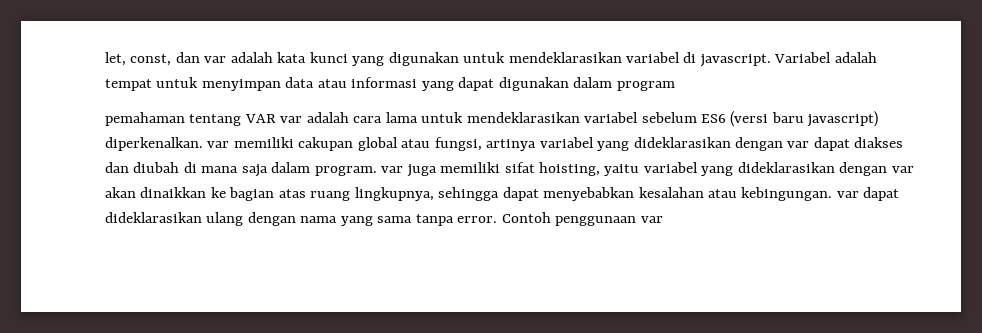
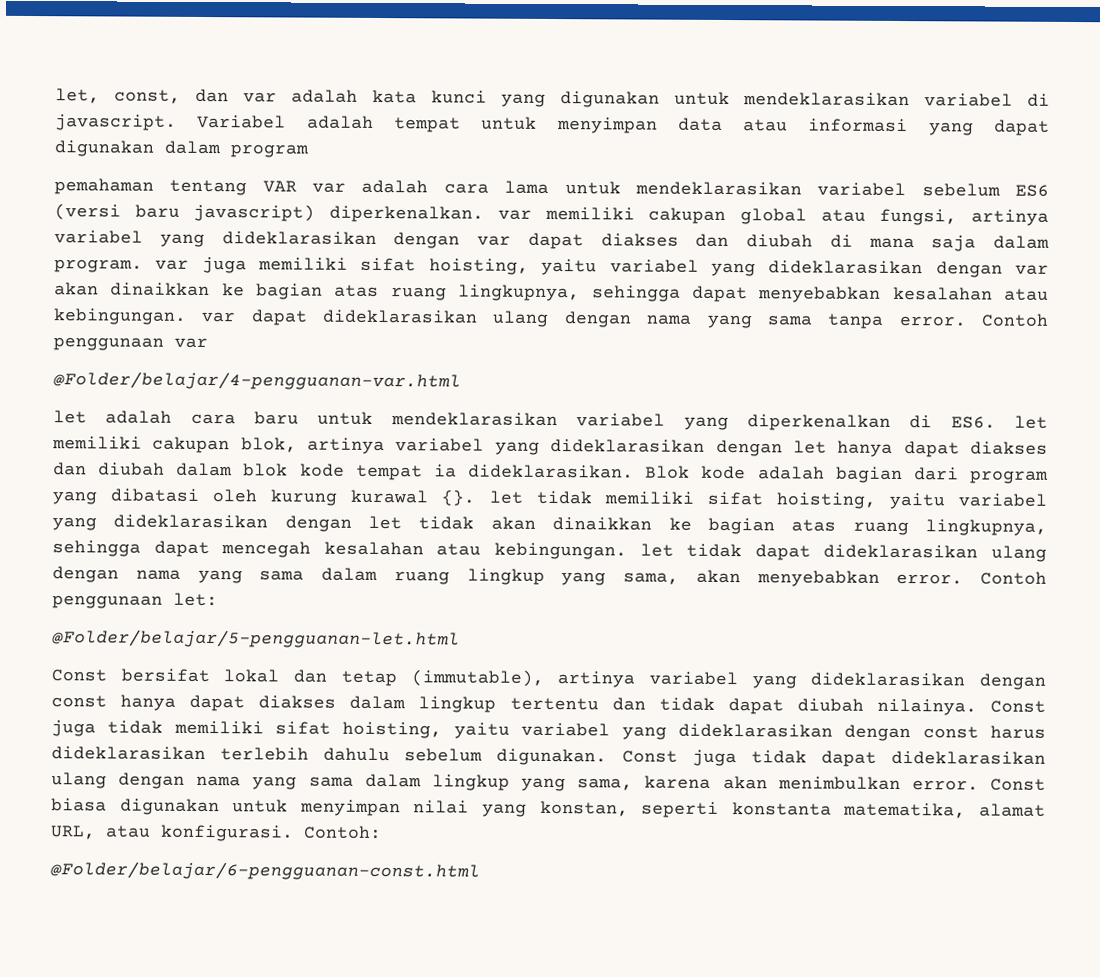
+ @Folder/belajar/4-pengguanan-var.html
+ let adalah cara baru untuk mendeklarasikan variabel yang diperkenalkan di ES6. let memiliki cakupan blok, artinya variabel yang dideklarasikan dengan let hanya dapat diakses dan diubah dalam blok kode tempat ia dideklarasikan. Blok kode adalah bagian dari program yang dibatasi oleh kurung kurawal {}. let tidak memiliki sifat hoisting, yaitu variabel yang dideklarasikan dengan let tidak akan dinaikkan ke bagian atas ruang lingkupnya, sehingga dapat mencegah kesalahan atau kebingungan. let tidak dapat dideklarasikan ulang dengan nama yang sama dalam ruang lingkup yang sama, akan menyebabkan error. Contoh penggunaan let:
+ @Folder/belajar/5-pengguanan-let.html
+ Const bersifat lokal dan tetap (immutable), artinya variabel yang dideklarasikan dengan const hanya dapat diakses dalam lingkup tertentu dan tidak dapat diubah nilainya. Const juga tidak memiliki sifat hoisting, yaitu variabel yang dideklarasikan dengan const harus dideklarasikan terlebih dahulu sebelum digunakan. Const juga tidak dapat dideklarasikan ulang dengan nama yang sama dalam lingkup yang sama, karena akan menimbulkan error. Const biasa digunakan untuk menyimpan nilai yang konstan, seperti konstanta matematika, alamat URL, atau konfigurasi. Contoh:
+ @Folder/belajar/6-pengguanan-const.html

